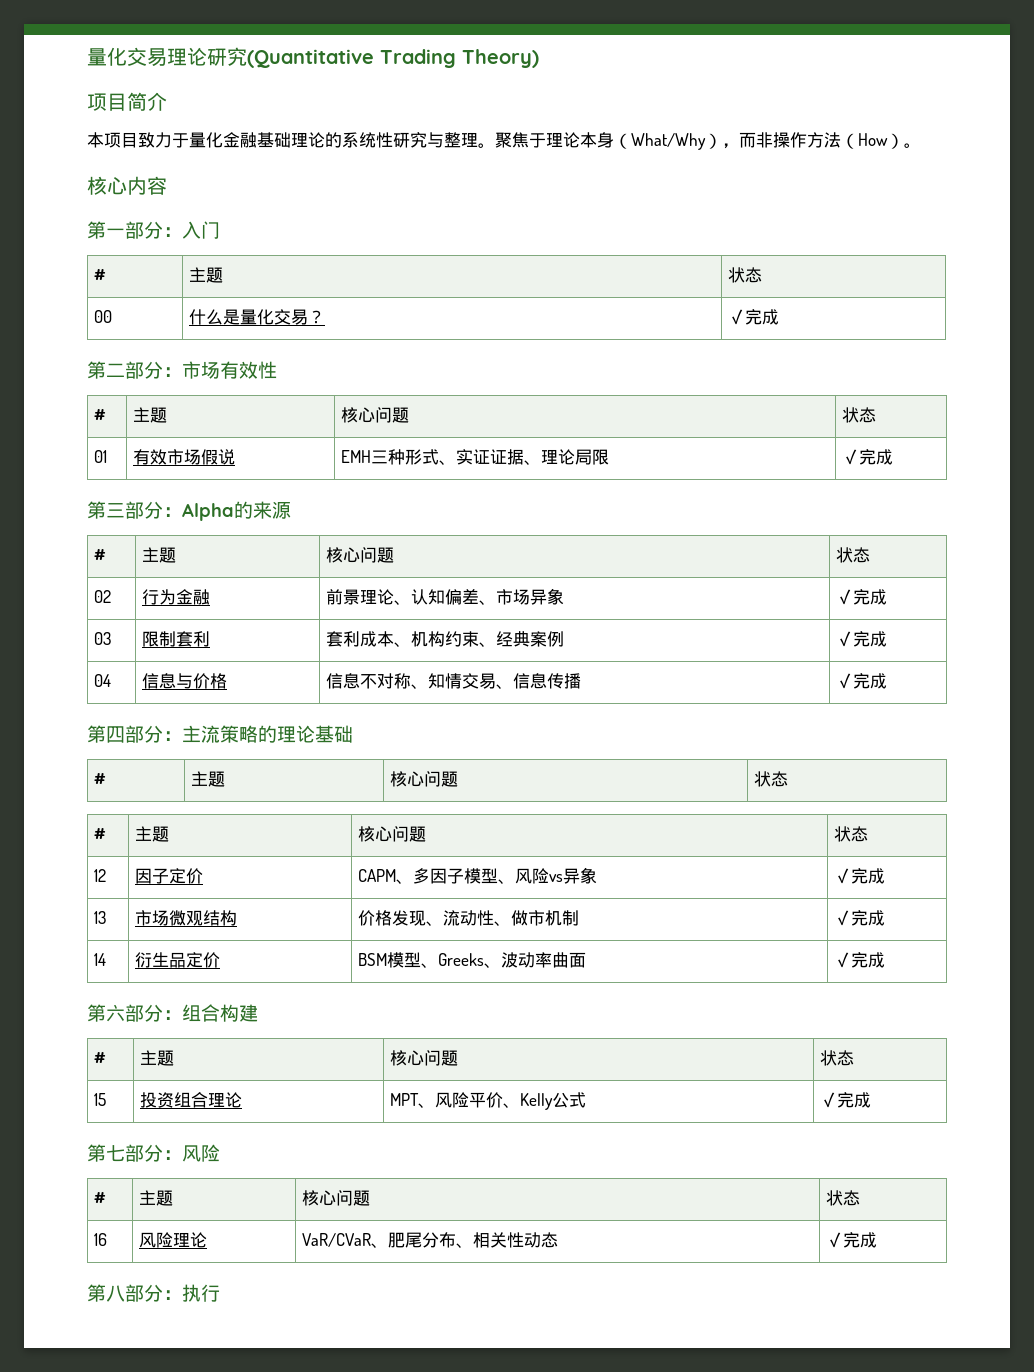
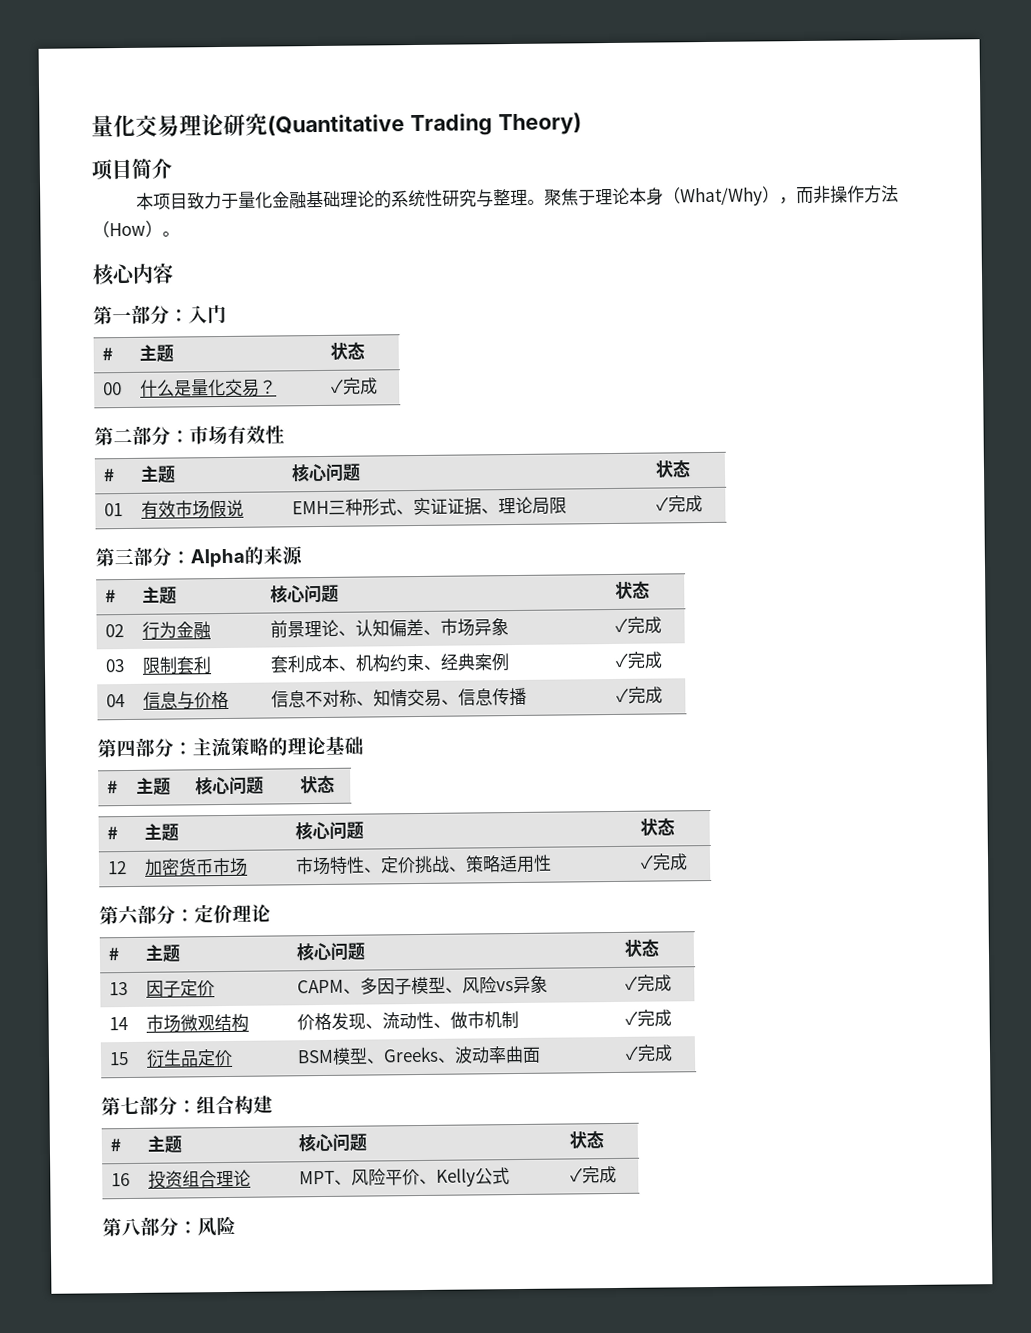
- 12 | 因子定价 | CAPM、多因子模型、风险vs异象 | ✓完成
+ 12 | 加密货币市场 | 市场特性、定价挑战、策略适用性 | ✓完成
+ 第六部分：定价理论
+ # | 主题 | 核心问题 | 状态
+ 13 | 因子定价 | CAPM、多因子模型、风险vs异象 | ✓完成
- 13 | 市场微观结构 | 价格发现、流动性、做市机制 | ✓完成
+ 14 | 市场微观结构 | 价格发现、流动性、做市机制 | ✓完成
- 14 | 衍生品定价 | BSM模型、Greeks、波动率曲面 | ✓完成
+ 15 | 衍生品定价 | BSM模型、Greeks、波动率曲面 | ✓完成
- 第六部分：组合构建
+ 第七部分：组合构建
- 15 | 投资组合理论 | MPT、风险平价、Kelly公式 | ✓完成
+ 16 | 投资组合理论 | MPT、风险平价、Kelly公式 | ✓完成
- 第七部分：风险
- # | 主题 | 核心问题 | 状态
- 16 | 风险理论 | VaR/CVaR、肥尾分布、相关性动态 | ✓完成
- 第八部分：执行
+ 第八部分：风险

